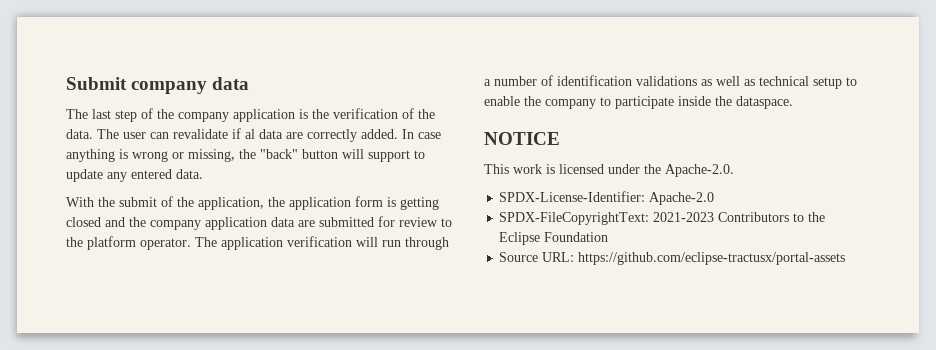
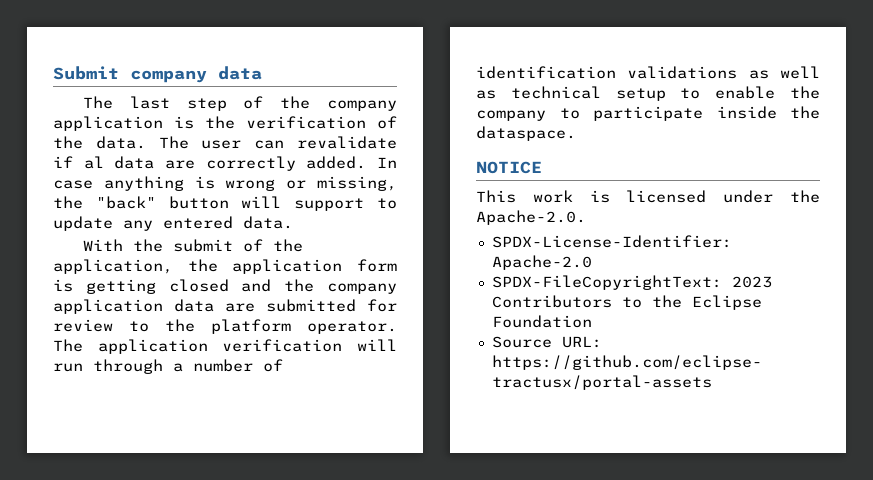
- SPDX-FileCopyrightText: 2021-2023 Contributors to the Eclipse Foundation
+ SPDX-FileCopyrightText: 2023 Contributors to the Eclipse Foundation

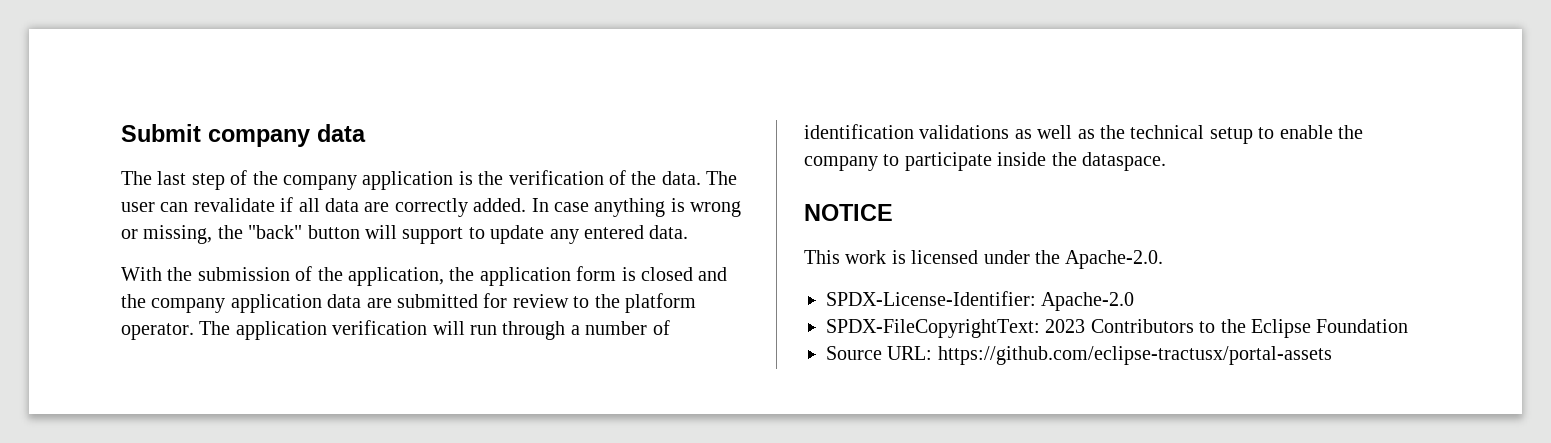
- The user can revalidate if al data are correctly added.
+ The user can revalidate if all data are correctly added.
- With the submit of the application, the application form is getting closed and the company application data are submitted for review to the platform operator.
+ With the submission of the application, the application form is closed and the company application data are submitted for review to the platform operator.
- The application verification will run through a number of identification validations as well as technical setup to enable the company to participate inside the dataspace.
+ The application verification will run through a number of identification validations as well as the technical setup to enable the company to participate inside the dataspace.

